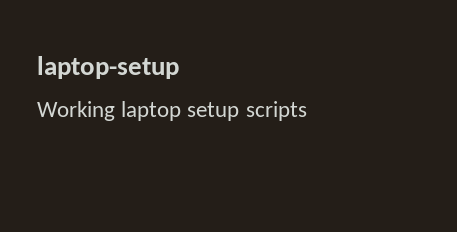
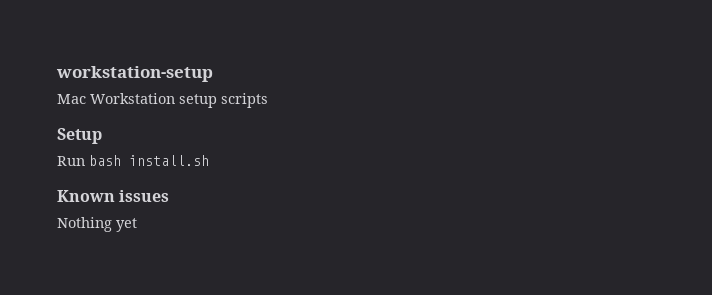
- laptop-setup
- Working laptop setup scripts
+ workstation-setup
+ Mac Workstation setup scripts
+ Setup
+ Run bash install.sh
+ Known issues
+ Nothing yet

